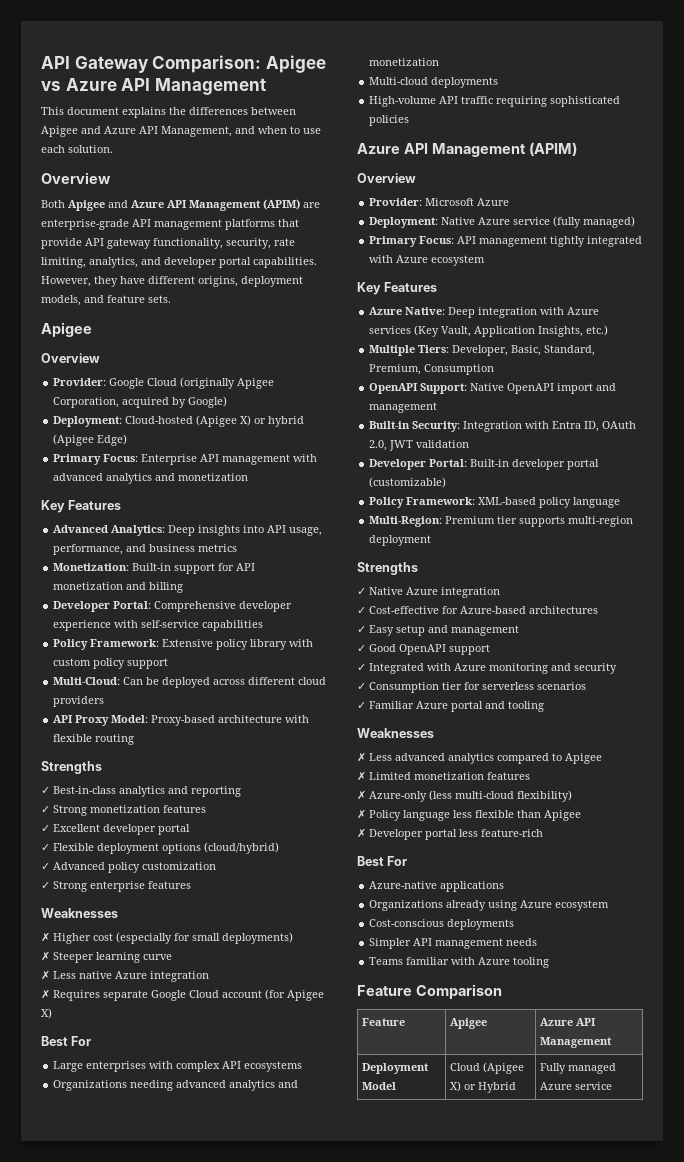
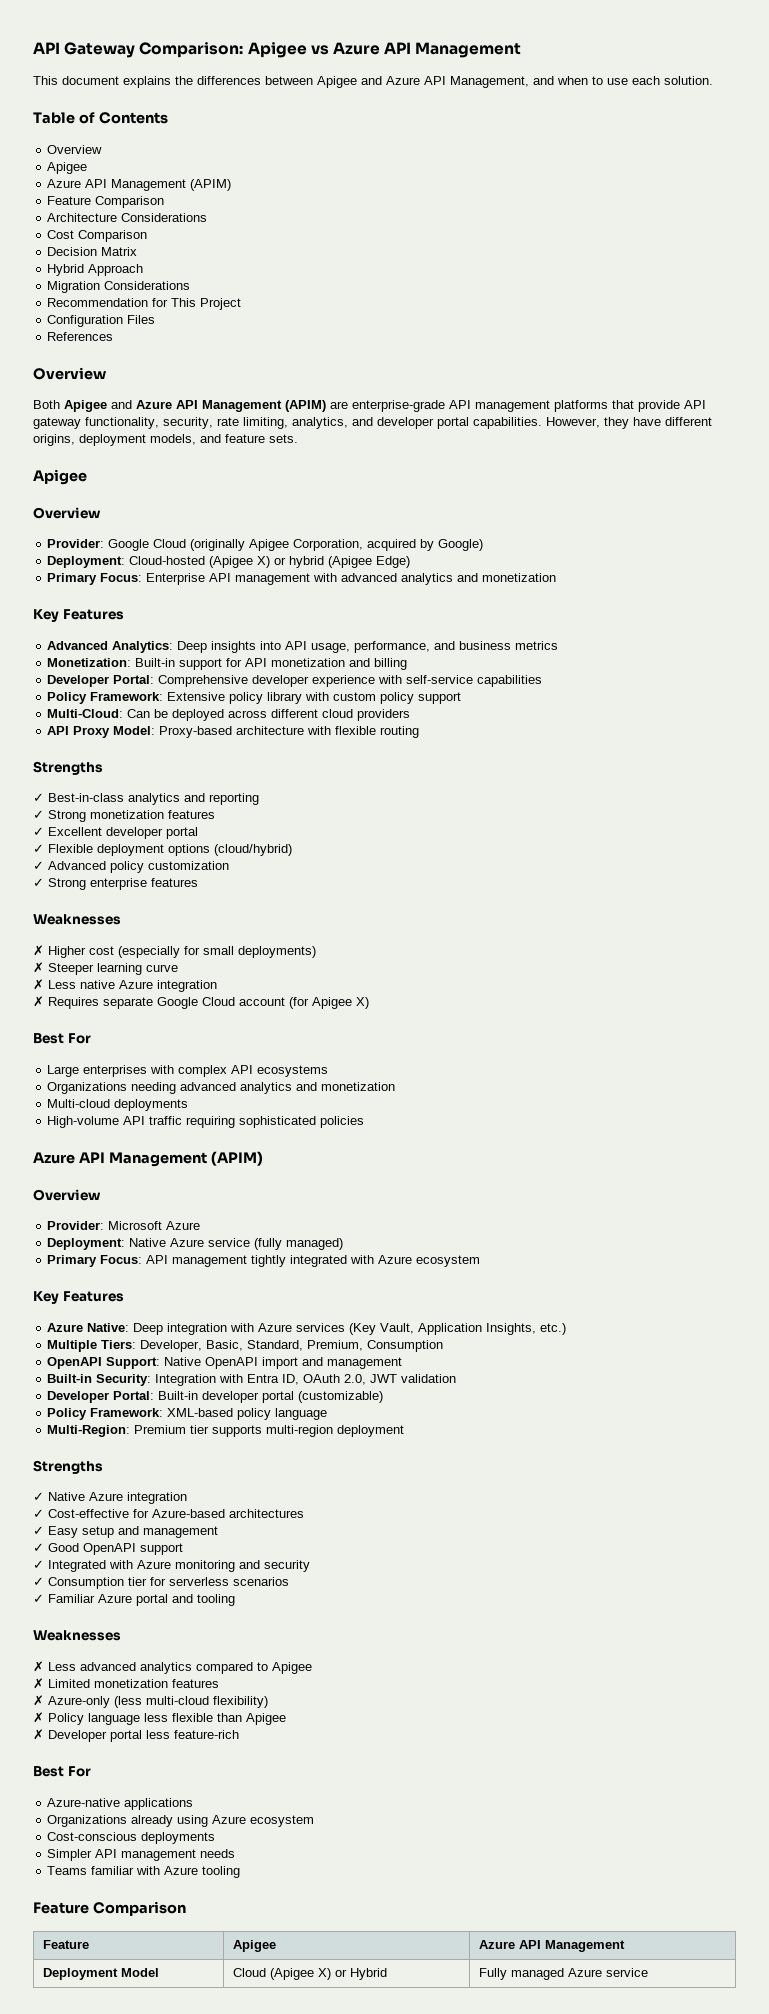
+ Table of Contents
+ Overview
+ Apigee
+ Azure API Management (APIM)
+ Feature Comparison
+ Architecture Considerations
+ Cost Comparison
+ Decision Matrix
+ Hybrid Approach
+ Migration Considerations
+ Recommendation for This Project
+ Configuration Files
+ References

